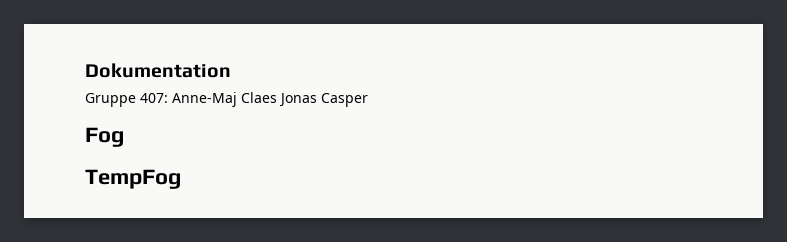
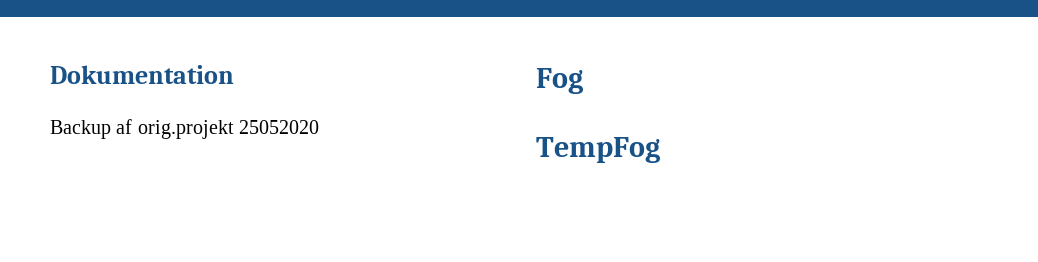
- Gruppe 407: Anne-Maj Claes Jonas Casper
+ Backup af orig.projekt 25052020

